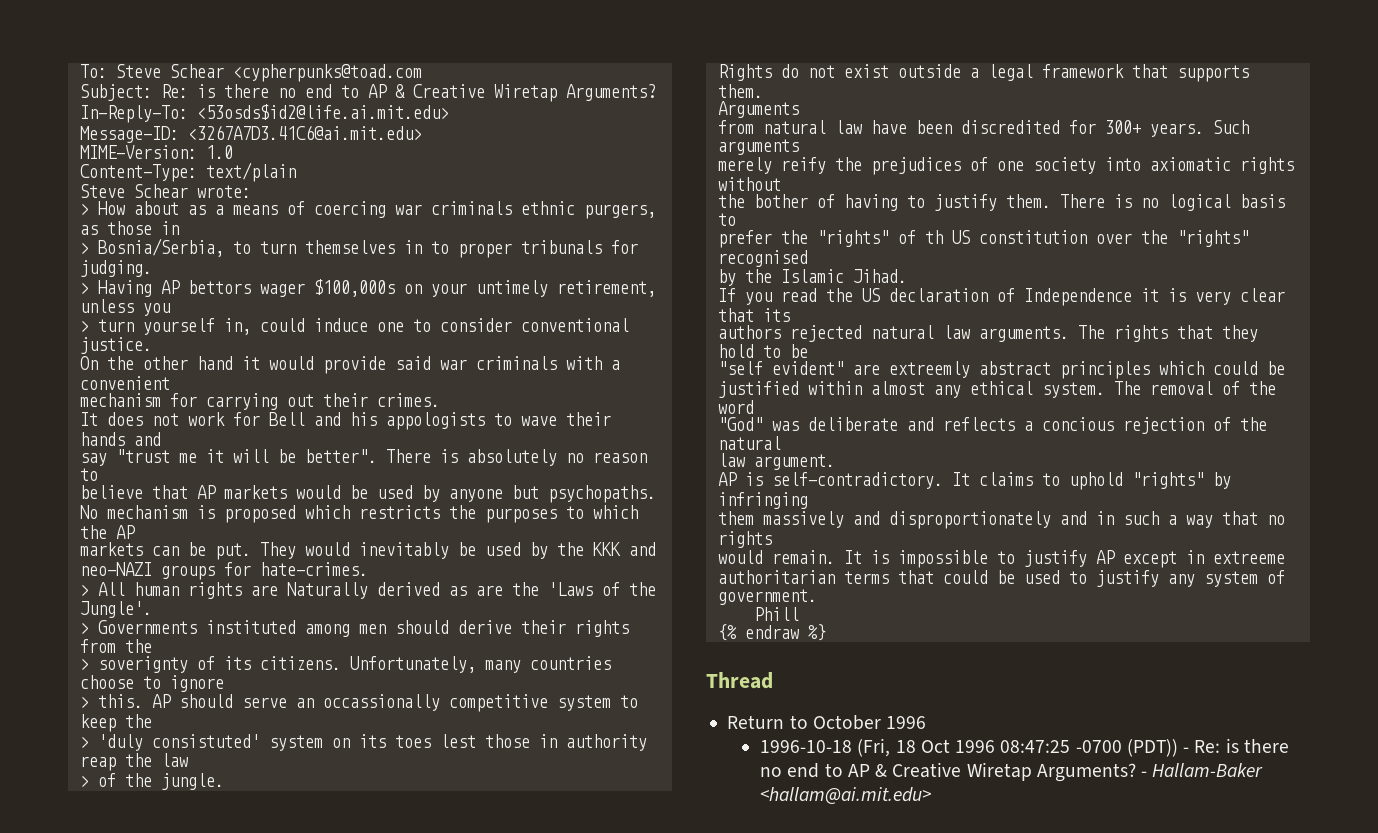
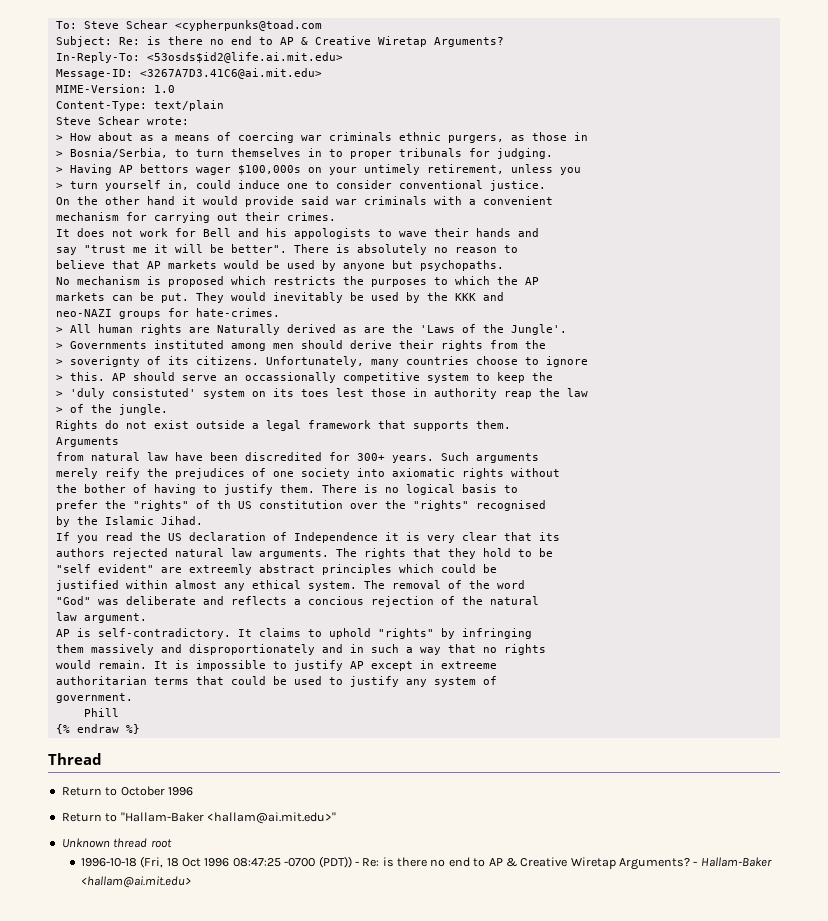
+ Return to "Hallam-Baker <hallam@ai.mit.edu>"
+ Unknown thread root

